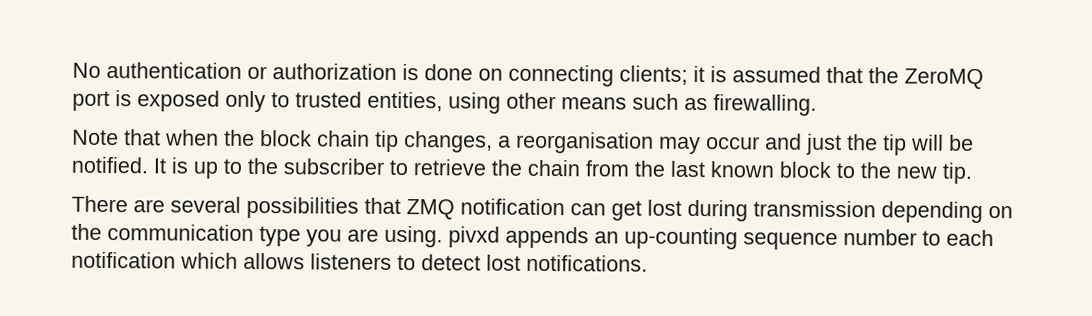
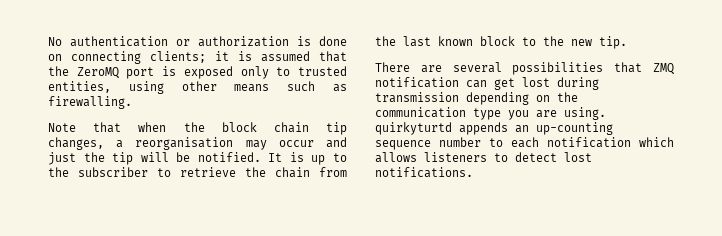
- There are several possibilities that ZMQ notification can get lost during transmission depending on the communication type you are using. pivxd appends an up-counting sequence number to each notification which allows listeners to detect lost notifications.
+ There are several possibilities that ZMQ notification can get lost during transmission depending on the communication type you are using. quirkyturtd appends an up-counting sequence number to each notification which allows listeners to detect lost notifications.

